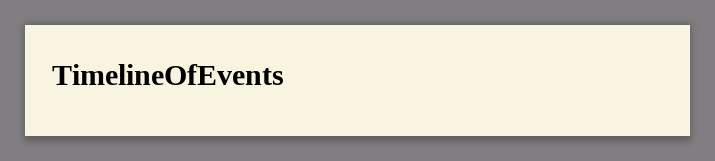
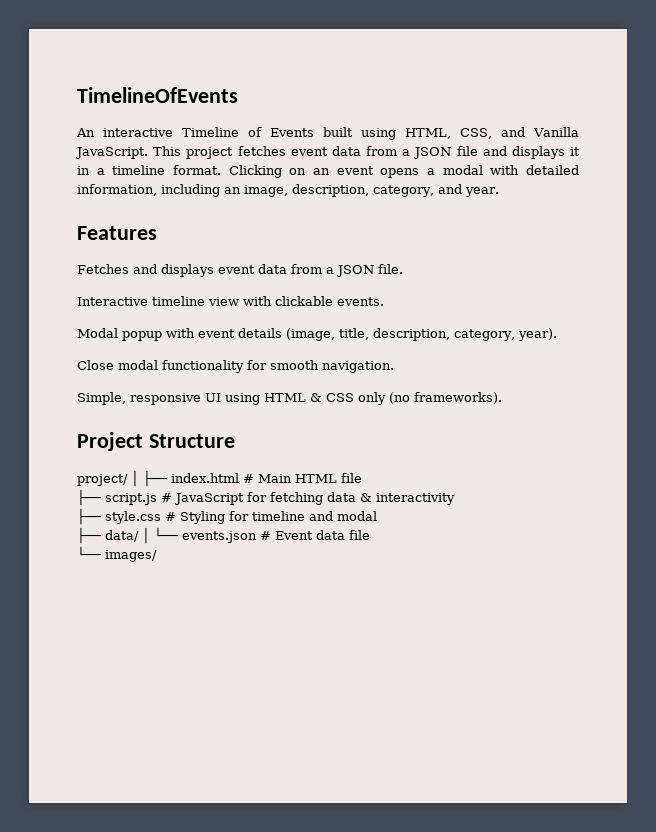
+ An interactive Timeline of Events built using HTML, CSS, and Vanilla JavaScript. This project fetches event data from a JSON file and displays it in a timeline format. Clicking on an event opens a modal with detailed information, including an image, description, category, and year.
+ Features
+ Fetches and displays event data from a JSON file.
+ Interactive timeline view with clickable events.
+ Modal popup with event details (image, title, description, category, year).
+ Close modal functionality for smooth navigation.
+ Simple, responsive UI using HTML & CSS only (no frameworks).
+ Project Structure
+ project/ │ ├── index.html # Main HTML file
+ ├── script.js # JavaScript for fetching data & interactivity
+ ├── style.css # Styling for timeline and modal
+ ├── data/ │ └── events.json # Event data file
+ └── images/

